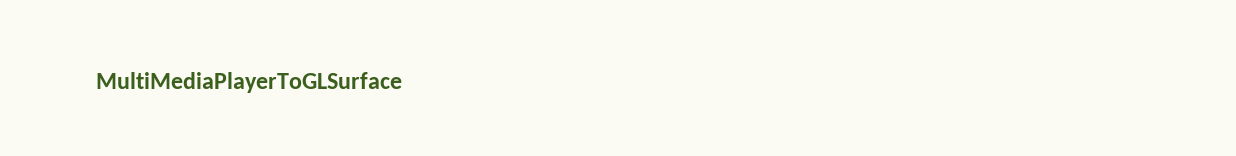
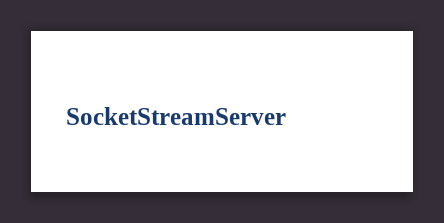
- MultiMediaPlayerToGLSurface
+ SocketStreamServer

